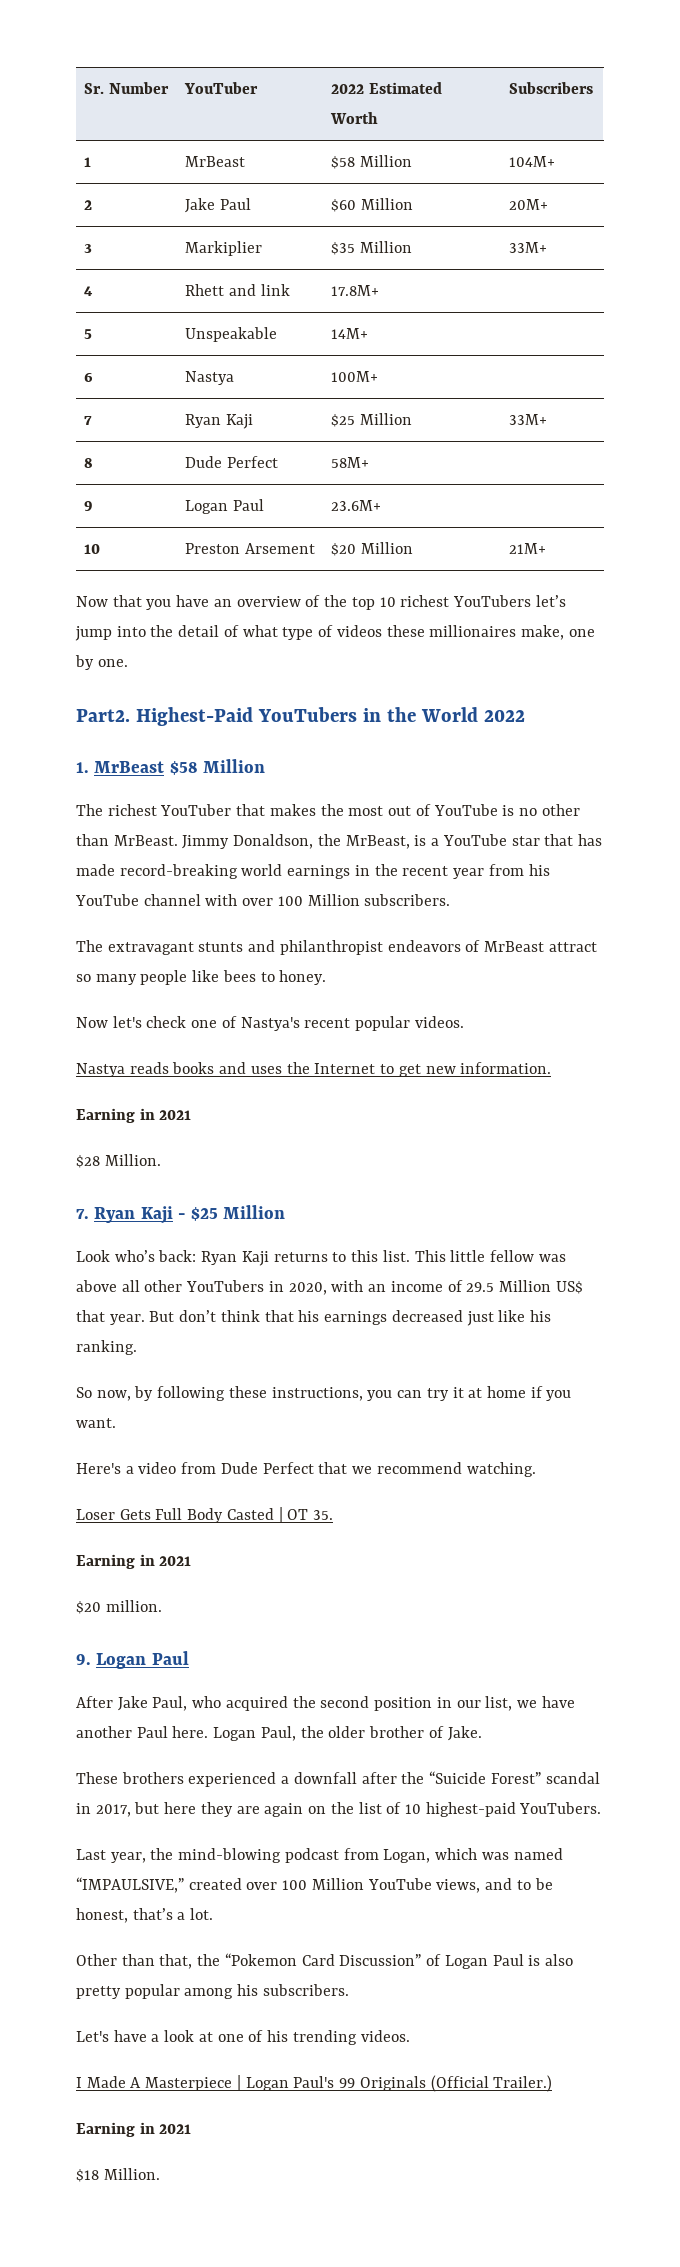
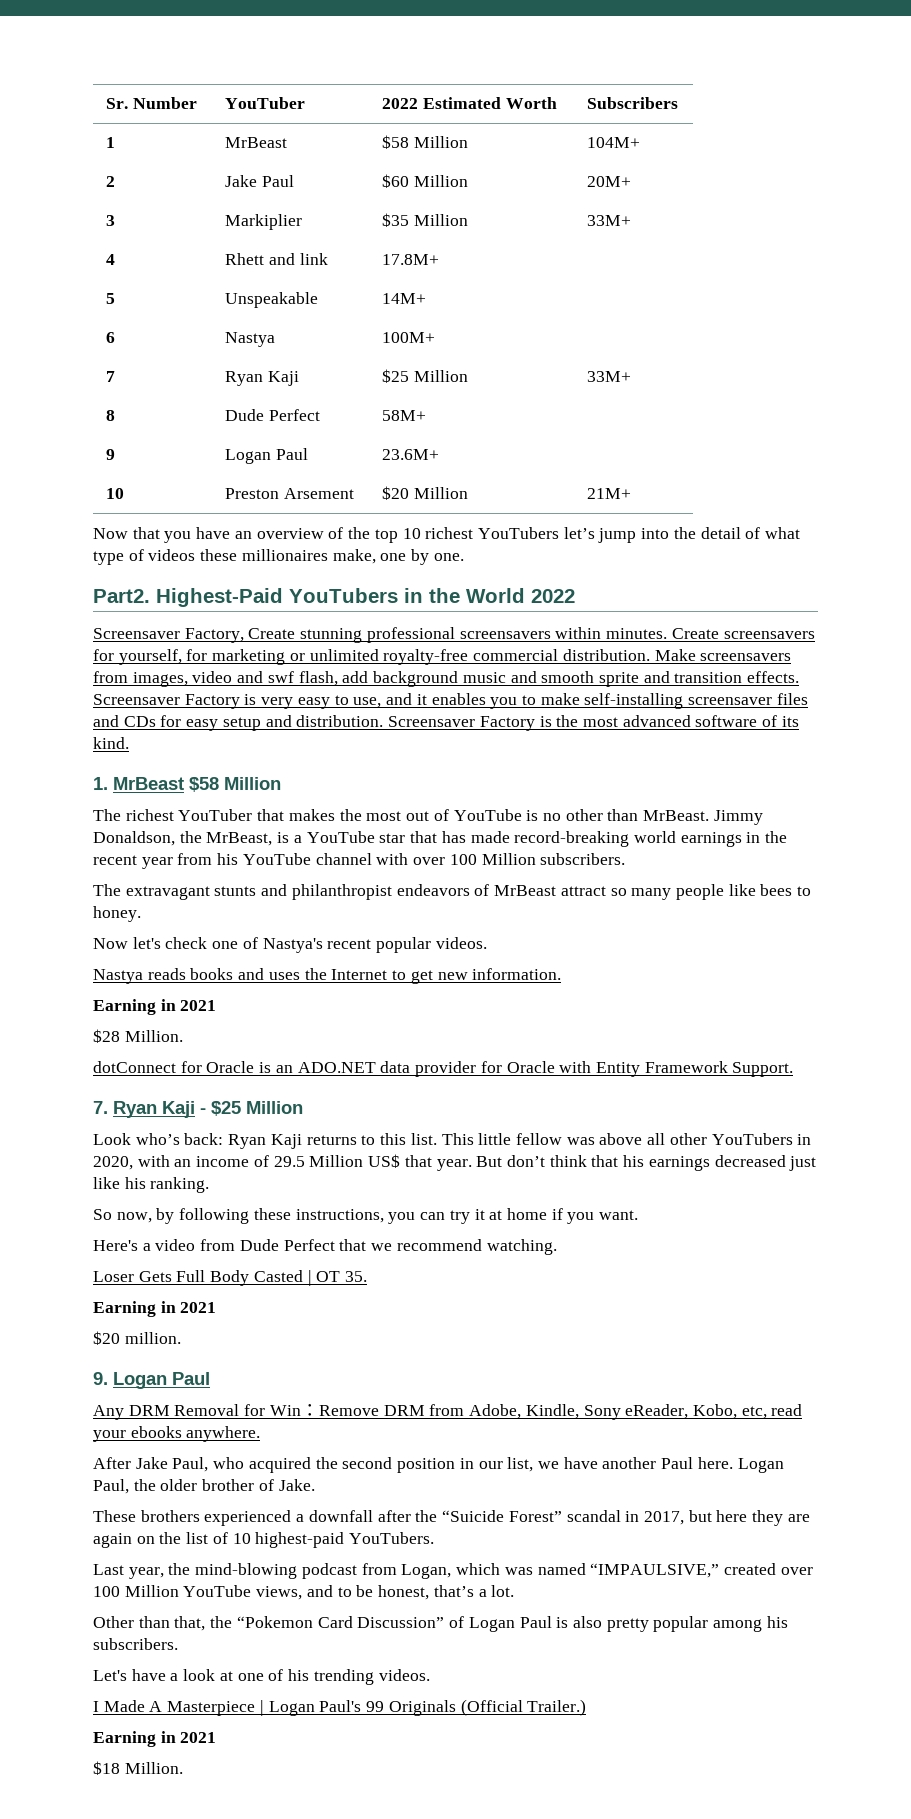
+ Screensaver Factory, Create stunning professional screensavers within minutes. Create screensavers for yourself, for marketing or unlimited royalty-free commercial distribution. Make screensavers from images, video and swf flash, add background music and smooth sprite and transition effects. Screensaver Factory is very easy to use, and it enables you to make self-installing screensaver files and CDs for easy setup and distribution. Screensaver Factory is the most advanced software of its kind.
+ dotConnect for Oracle is an ADO.NET data provider for Oracle with Entity Framework Support.
+ Any DRM Removal for Win：Remove DRM from Adobe, Kindle, Sony eReader, Kobo, etc, read your ebooks anywhere.

